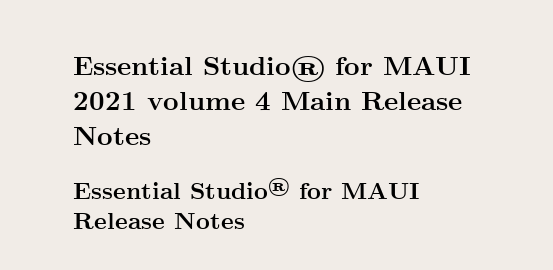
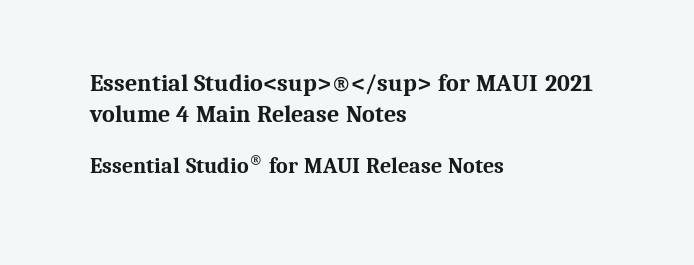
- Essential Studio® for MAUI 2021 volume 4 Main Release Notes
+ Essential Studio<sup>®</sup> for MAUI 2021 volume 4 Main Release Notes

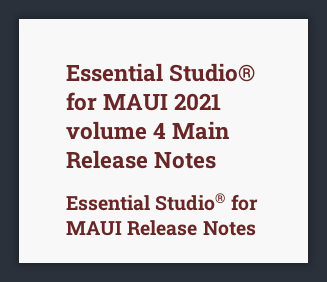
- Essential Studio<sup>®</sup> for MAUI 2021 volume 4 Main Release Notes
+ Essential Studio® for MAUI 2021 volume 4 Main Release Notes

